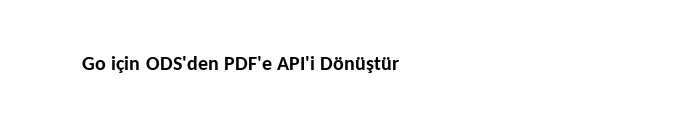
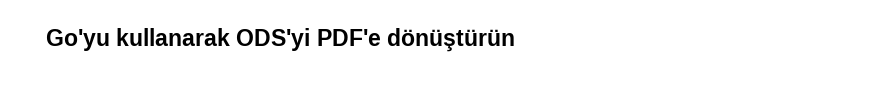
- Go için ODS'den PDF'e API'i Dönüştür
+ Go'yu kullanarak ODS'yi PDF'e dönüştürün

